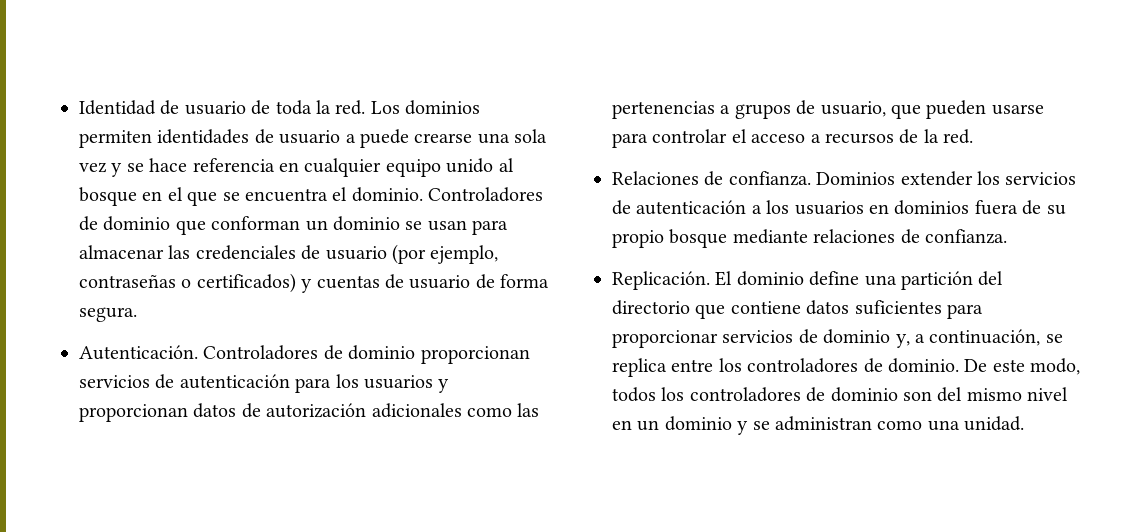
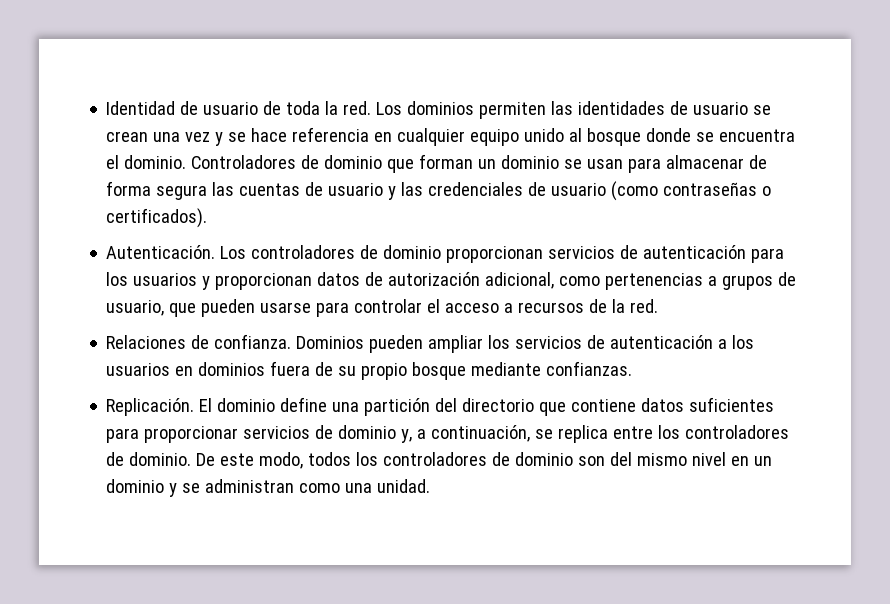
- Los dominios permiten identidades de usuario a puede crearse una sola vez y se hace referencia en cualquier equipo unido al bosque en el que se encuentra el dominio.
+ Los dominios permiten las identidades de usuario se crean una vez y se hace referencia en cualquier equipo unido al bosque donde se encuentra el dominio.
- Controladores de dominio que conforman un dominio se usan para almacenar las credenciales de usuario (por ejemplo, contraseñas o certificados) y cuentas de usuario de forma segura.
+ Controladores de dominio que forman un dominio se usan para almacenar de forma segura las cuentas de usuario y las credenciales de usuario (como contraseñas o certificados).
- Controladores de dominio proporcionan servicios de autenticación para los usuarios y proporcionan datos de autorización adicionales como las pertenencias a grupos de usuario, que pueden usarse para controlar el acceso a recursos de la red.
+ Los controladores de dominio proporcionan servicios de autenticación para los usuarios y proporcionan datos de autorización adicional, como pertenencias a grupos de usuario, que pueden usarse para controlar el acceso a recursos de la red.
- Dominios extender los servicios de autenticación a los usuarios en dominios fuera de su propio bosque mediante relaciones de confianza.
+ Dominios pueden ampliar los servicios de autenticación a los usuarios en dominios fuera de su propio bosque mediante confianzas.

